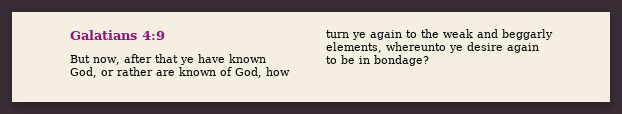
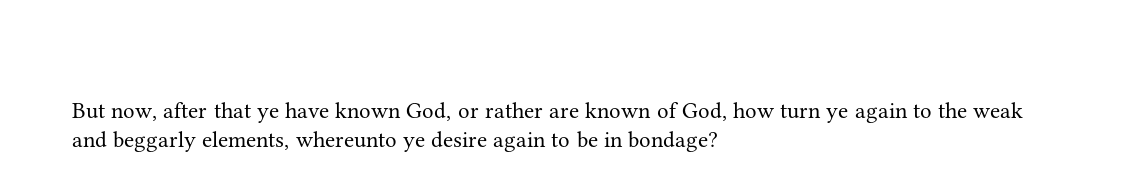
- Galatians 4:9

